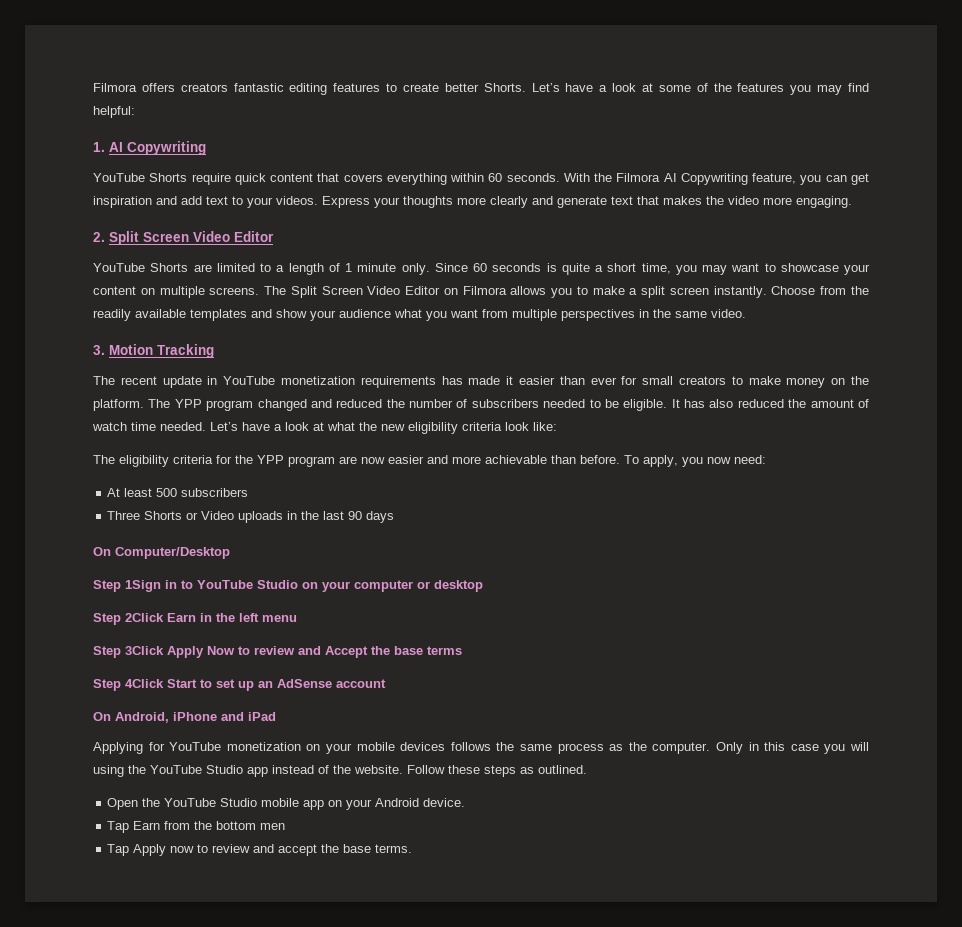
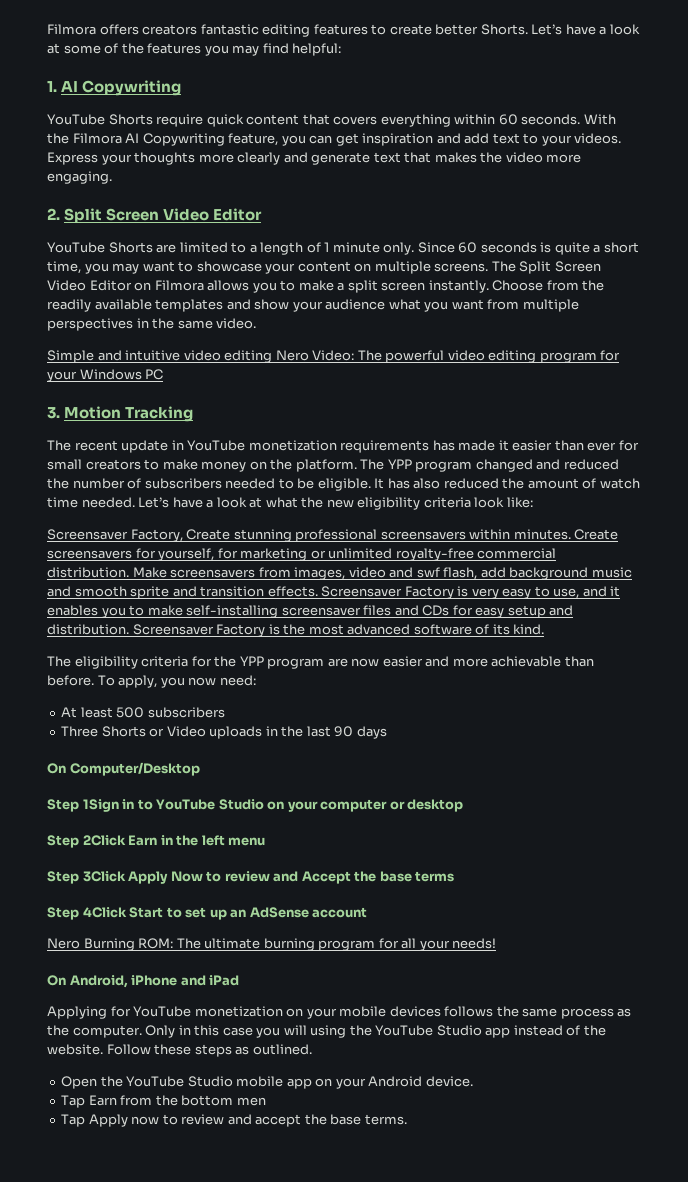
+ Simple and intuitive video editing Nero Video: The powerful video editing program for your Windows PC
+ Screensaver Factory, Create stunning professional screensavers within minutes. Create screensavers for yourself, for marketing or unlimited royalty-free commercial distribution. Make screensavers from images, video and swf flash, add background music and smooth sprite and transition effects. Screensaver Factory is very easy to use, and it enables you to make self-installing screensaver files and CDs for easy setup and distribution. Screensaver Factory is the most advanced software of its kind.
+ Nero Burning ROM: The ultimate burning program for all your needs!

